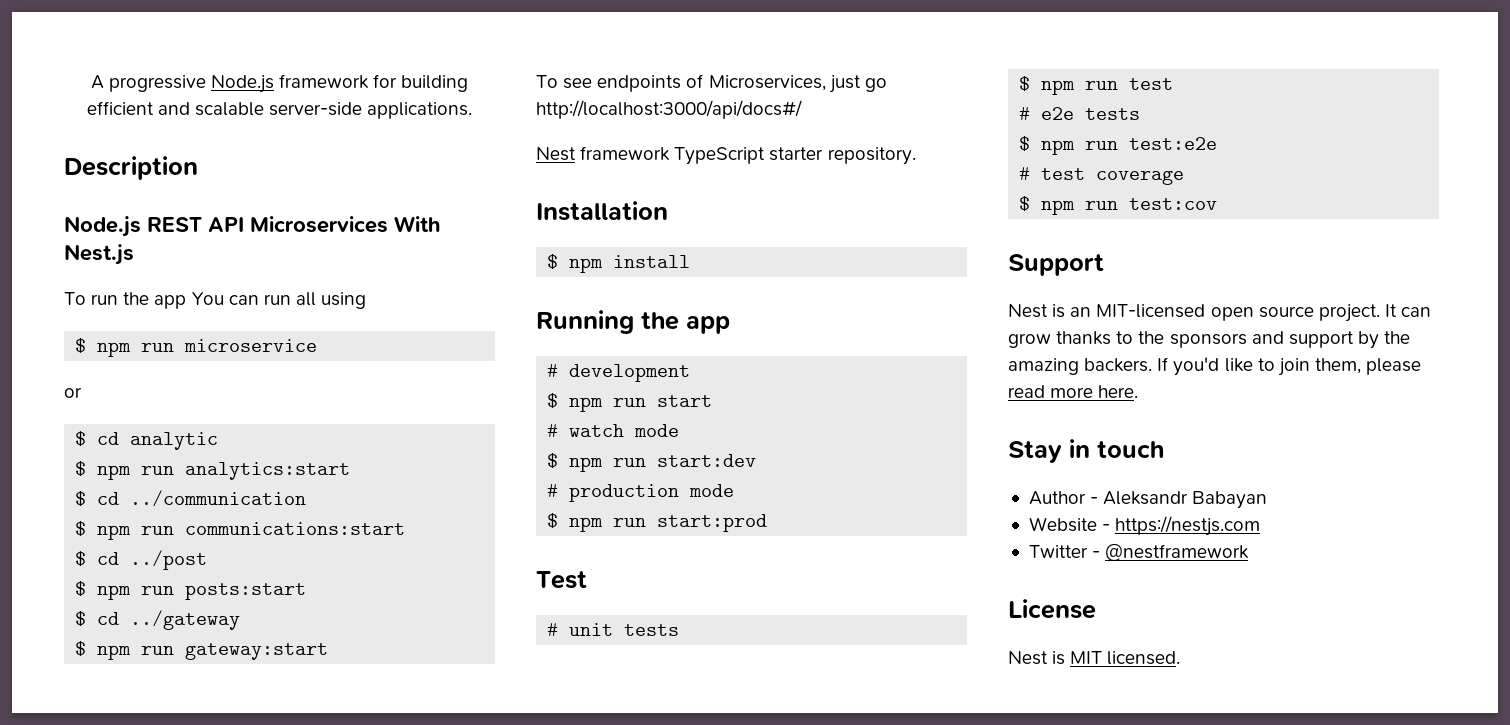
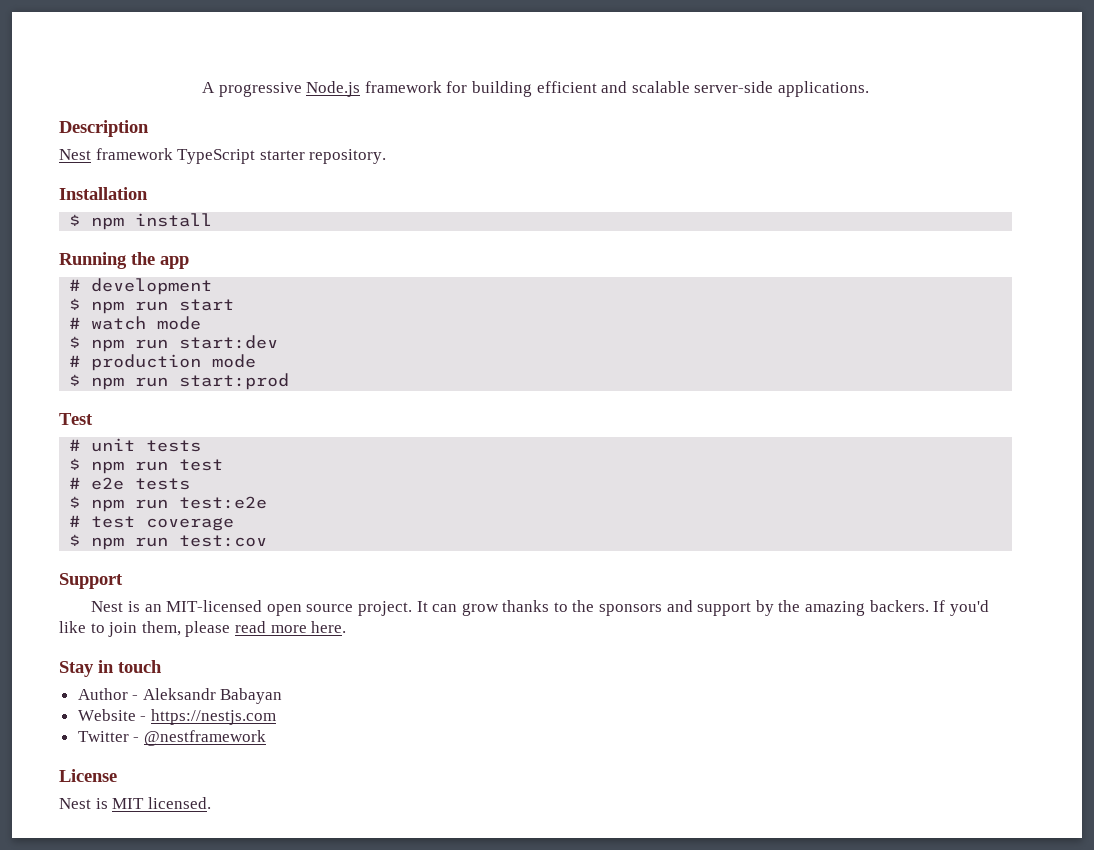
- Node.js REST API Microservices With Nest.js
- To run the app You can run all using
- $ npm run microservice
- or
- $ cd analytic
- $ npm run analytics:start
- $ cd ../communication
- $ npm run communications:start
- $ cd ../post
- $ npm run posts:start
- $ cd ../gateway
- $ npm run gateway:start
- To see endpoints of Microservices, just go http://localhost:3000/api/docs#/

